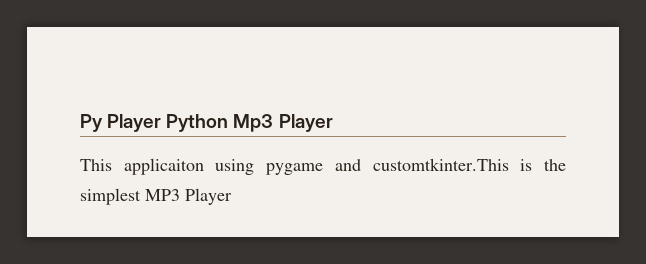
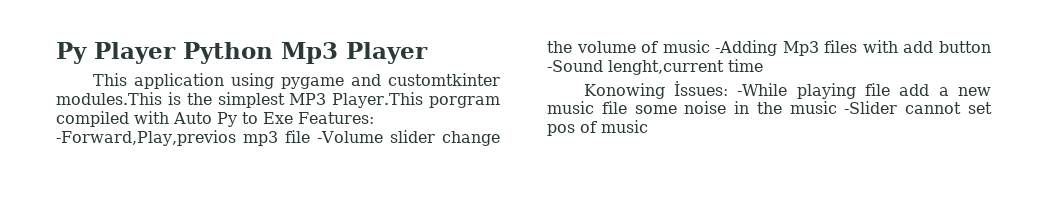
- This applicaiton using pygame and customtkinter.This is the simplest MP3 Player
+ This application using pygame and customtkinter modules.This is the simplest MP3 Player.This porgram compiled with Auto Py to Exe Features: -Forward,Play,previos mp3 file -Volume slider change the volume of music -Adding Mp3 files with add button -Sound lenght,current time
+ Konowing İssues: -While playing file add a new music file some noise in the music -Slider cannot set pos of music

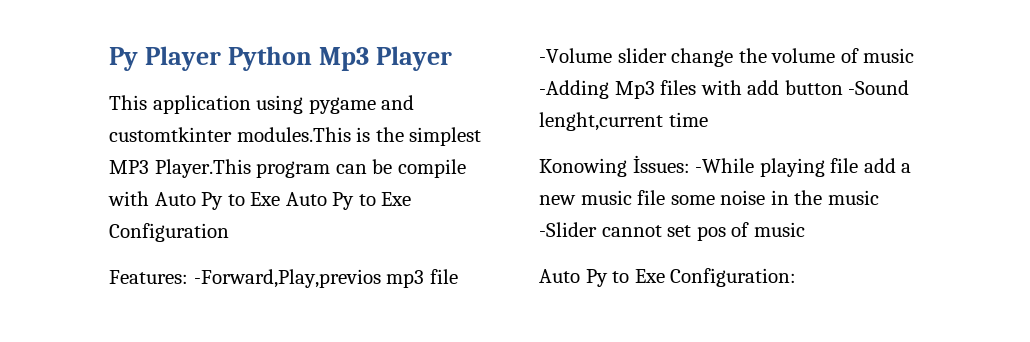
- This application using pygame and customtkinter modules.This is the simplest MP3 Player.This porgram compiled with Auto Py to Exe Features: -Forward,Play,previos mp3 file -Volume slider change the volume of music -Adding Mp3 files with add button -Sound lenght,current time
+ This application using pygame and customtkinter modules.This is the simplest MP3 Player.This program can be compile with Auto Py to Exe Auto Py to Exe Configuration
+ Features: -Forward,Play,previos mp3 file -Volume slider change the volume of music -Adding Mp3 files with add button -Sound lenght,current time
+ Auto Py to Exe Configuration:

